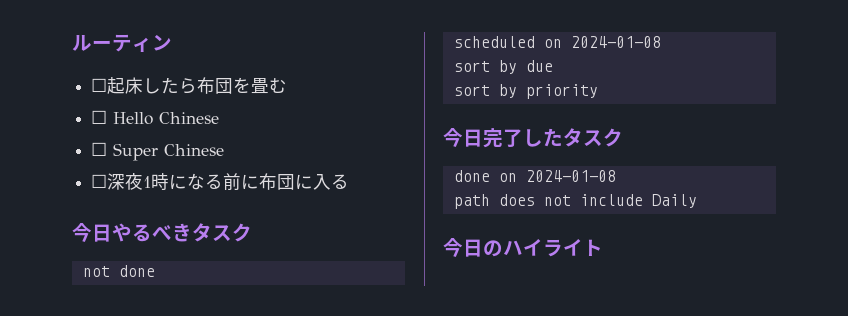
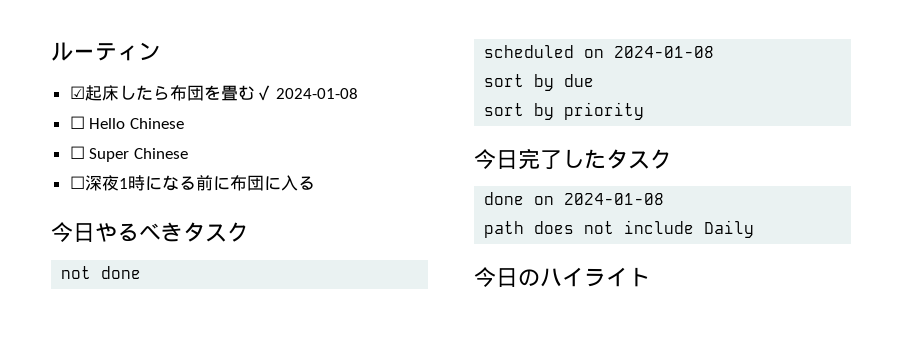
- ☐起床したら布団を畳む
+ ☑起床したら布団を畳む✓ 2024-01-08

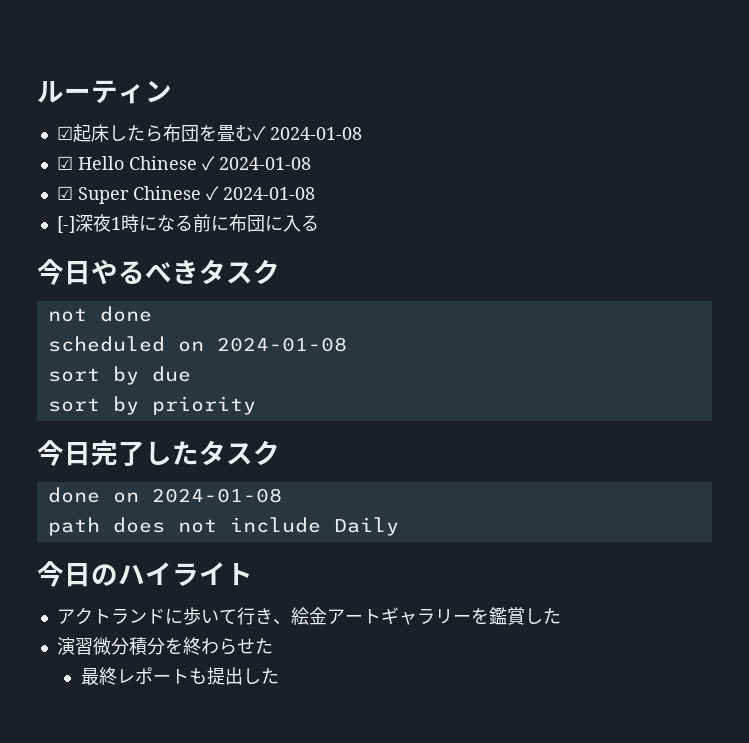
- ☐ Hello Chinese
- ☐ Super Chinese
- ☐深夜1時になる前に布団に入る
+ ☑ Hello Chinese ✓ 2024-01-08
+ ☑ Super Chinese ✓ 2024-01-08
+ [-]深夜1時になる前に布団に入る
+ アクトランドに歩いて行き、絵金アートギャラリーを鑑賞した
+ 演習微分積分を終わらせた
+ 最終レポートも提出した

